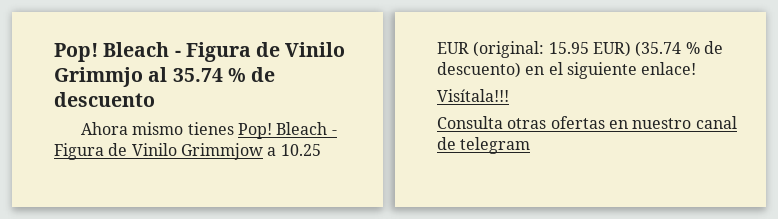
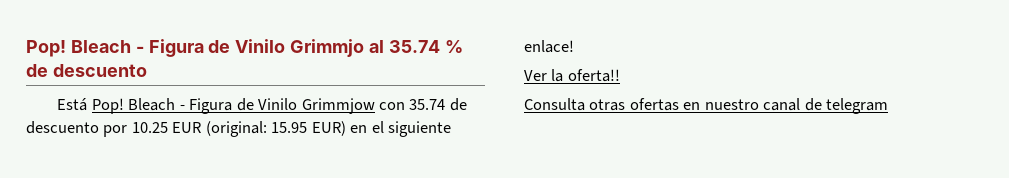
- Ahora mismo tienes Pop!
+ Está Pop!
- Bleach - Figura de Vinilo Grimmjow a 10.25 EUR (original: 15.95 EUR) (35.74 % de descuento) en el siguiente enlace!
+ Bleach - Figura de Vinilo Grimmjow con 35.74 de descuento por 10.25 EUR (original: 15.95 EUR) en el siguiente enlace!
- Visítala!!!
+ Ver la oferta!!

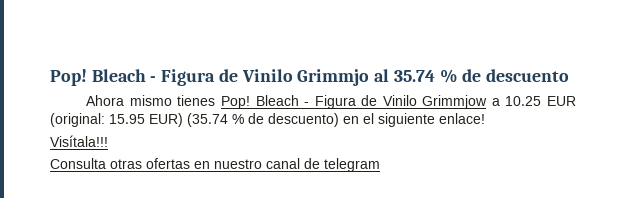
- Está Pop!
+ Ahora mismo tienes Pop!
- Bleach - Figura de Vinilo Grimmjow con 35.74 de descuento por 10.25 EUR (original: 15.95 EUR) en el siguiente enlace!
+ Bleach - Figura de Vinilo Grimmjow a 10.25 EUR (original: 15.95 EUR) (35.74 % de descuento) en el siguiente enlace!
- Ver la oferta!!
+ Visítala!!!

